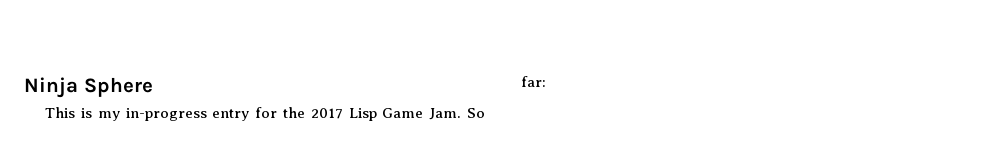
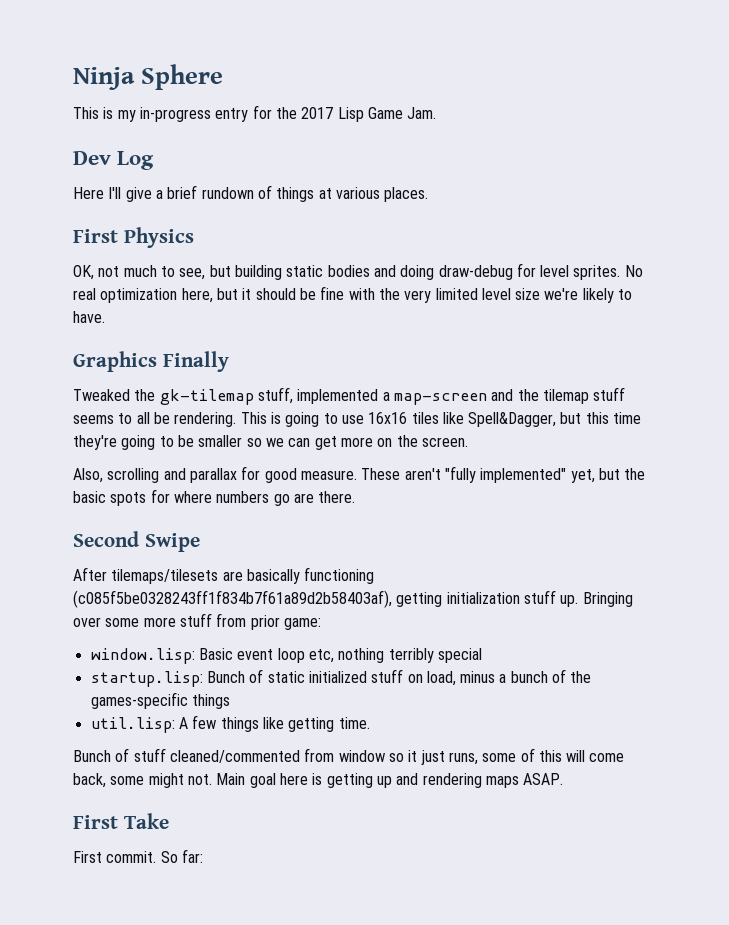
- This is my in-progress entry for the 2017 Lisp Game Jam. So far:
+ This is my in-progress entry for the 2017 Lisp Game Jam.
+ Dev Log
+ Here I'll give a brief rundown of things at various places.
+ First Physics
+ OK, not much to see, but building static bodies and doing draw-debug for level sprites. No real optimization here, but it should be fine with the very limited level size we're likely to have.
+ Graphics Finally
+ Tweaked the gk-tilemap stuff, implemented a map-screen and the tilemap stuff seems to all be rendering. This is going to use 16x16 tiles like Spell&Dagger, but this time they're going to be smaller so we can get more on the screen.
+ Also, scrolling and parallax for good measure. These aren't "fully implemented" yet, but the basic spots for where numbers go are there.
+ Second Swipe
+ After tilemaps/tilesets are basically functioning (c085f5be0328243ff1f834b7f61a89d2b58403af), getting initialization stuff up. Bringing over some more stuff from prior game:
+ window.lisp: Basic event loop etc, nothing terribly special
+ startup.lisp: Bunch of static initialized stuff on load, minus a bunch of the games-specific things
+ util.lisp: A few things like getting time.
+ Bunch of stuff cleaned/commented from window so it just runs, some of this will come back, some might not. Main goal here is getting up and rendering maps ASAP.
+ First Take
+ First commit. So far:

